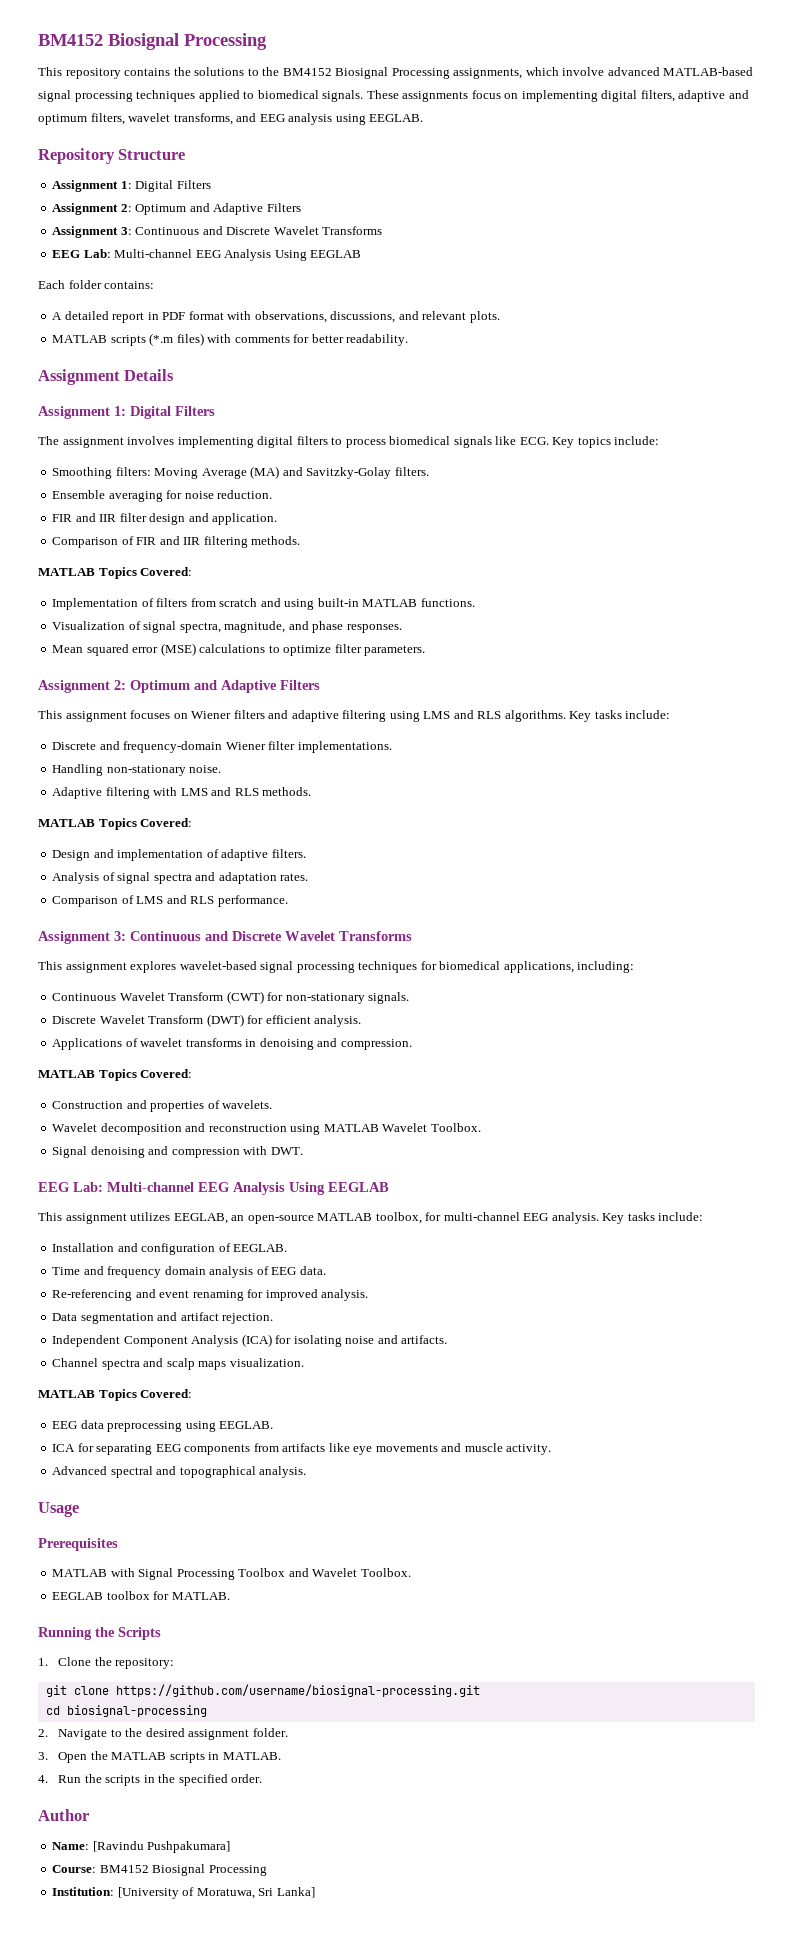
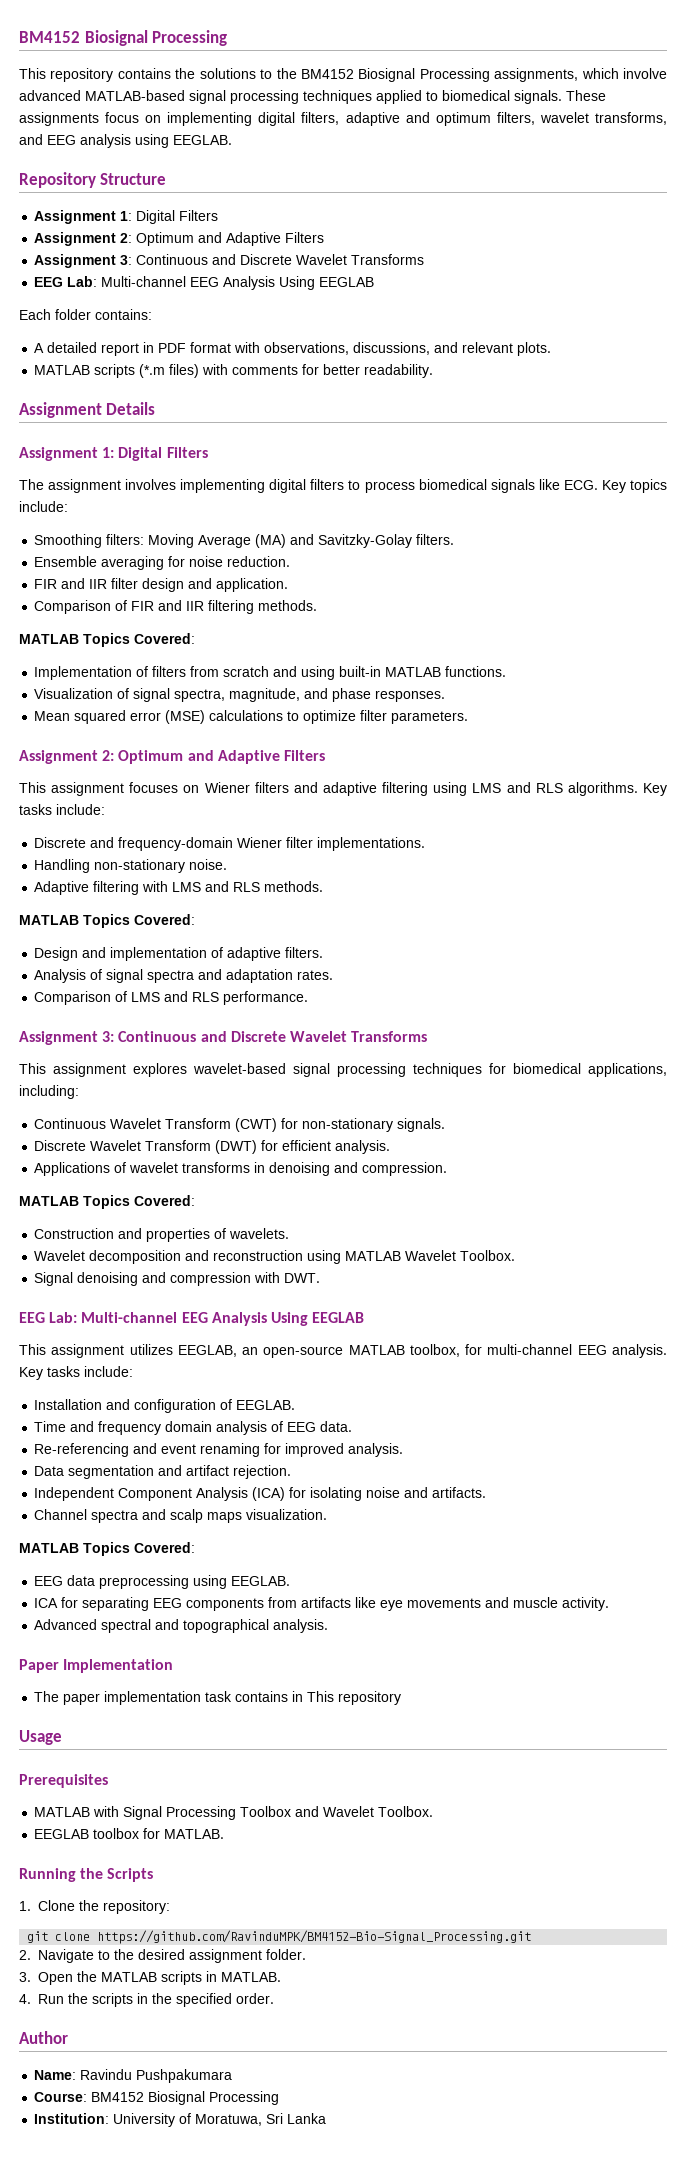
+ Paper Implementation
+ The paper implementation task contains in This repository
- git clone https://github.com/username/biosignal-processing.git
- cd biosignal-processing
+ git clone https://github.com/RavinduMPK/BM4152-Bio-Signal_Processing.git
- Name: [Ravindu Pushpakumara]
+ Name: Ravindu Pushpakumara
- Institution: [University of Moratuwa, Sri Lanka]
+ Institution: University of Moratuwa, Sri Lanka

